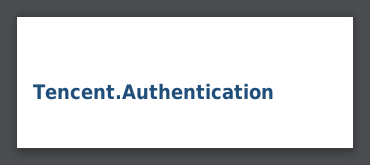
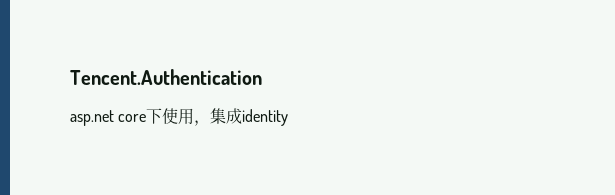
+ asp.net core下使用，集成identity

